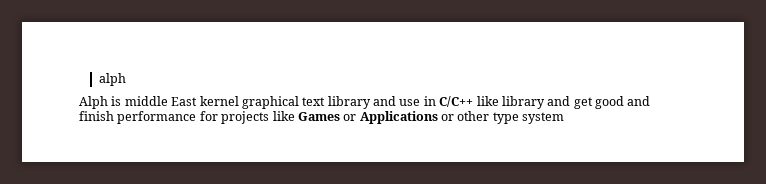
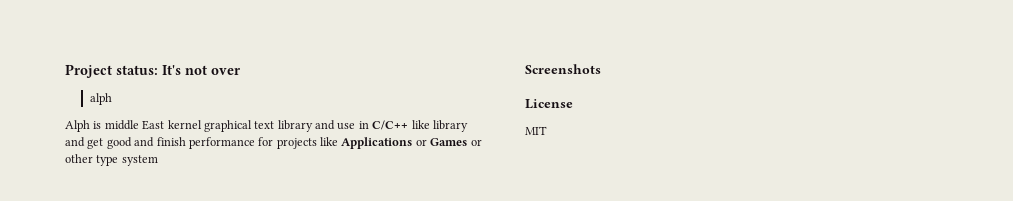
+ Project status: It's not over
- Alph is middle East kernel graphical text library and use in C/C++ like library and get good and finish performance for projects like Games or Applications or other type system
+ Alph is middle East kernel graphical text library and use in C/C++ like library and get good and finish performance for projects like Applications or Games or other type system
+ Screenshots
+ License
+ MIT

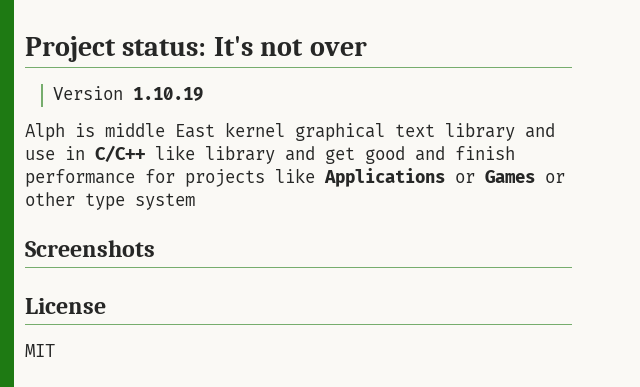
- alph
+ Version 1.10.19

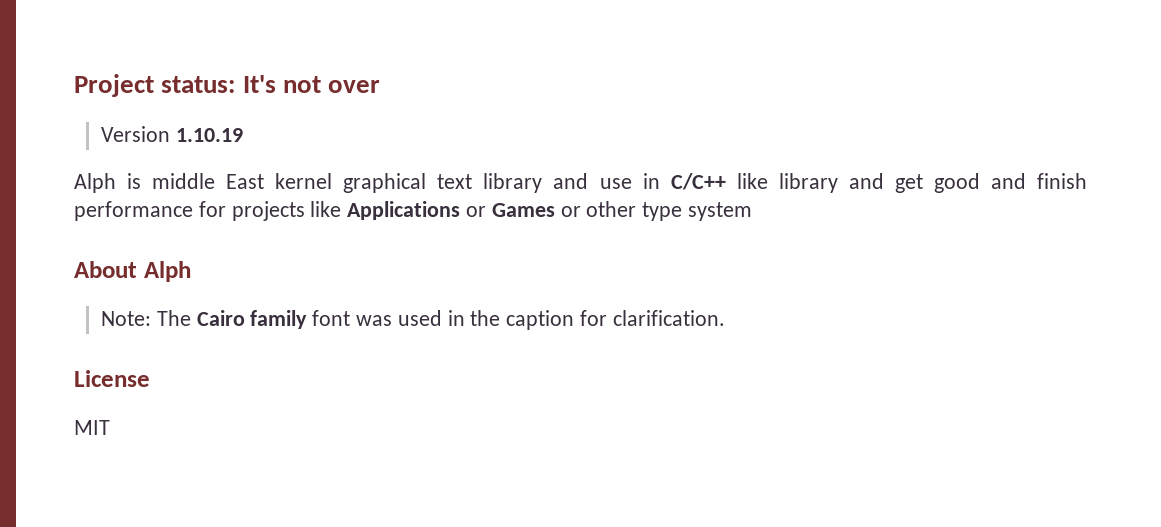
- Screenshots
+ About Alph
+ Note: The Cairo family font was used in the caption for clarification.

